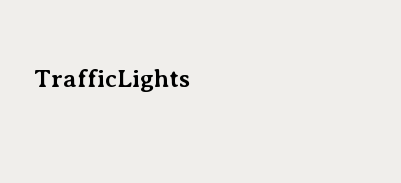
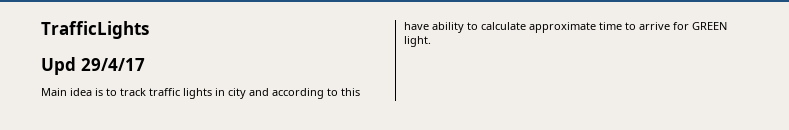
+ Upd 29/4/17
+ Main idea is to track traffic lights in city and according to this have ability to calculate approximate time to arrive for GREEN light.

